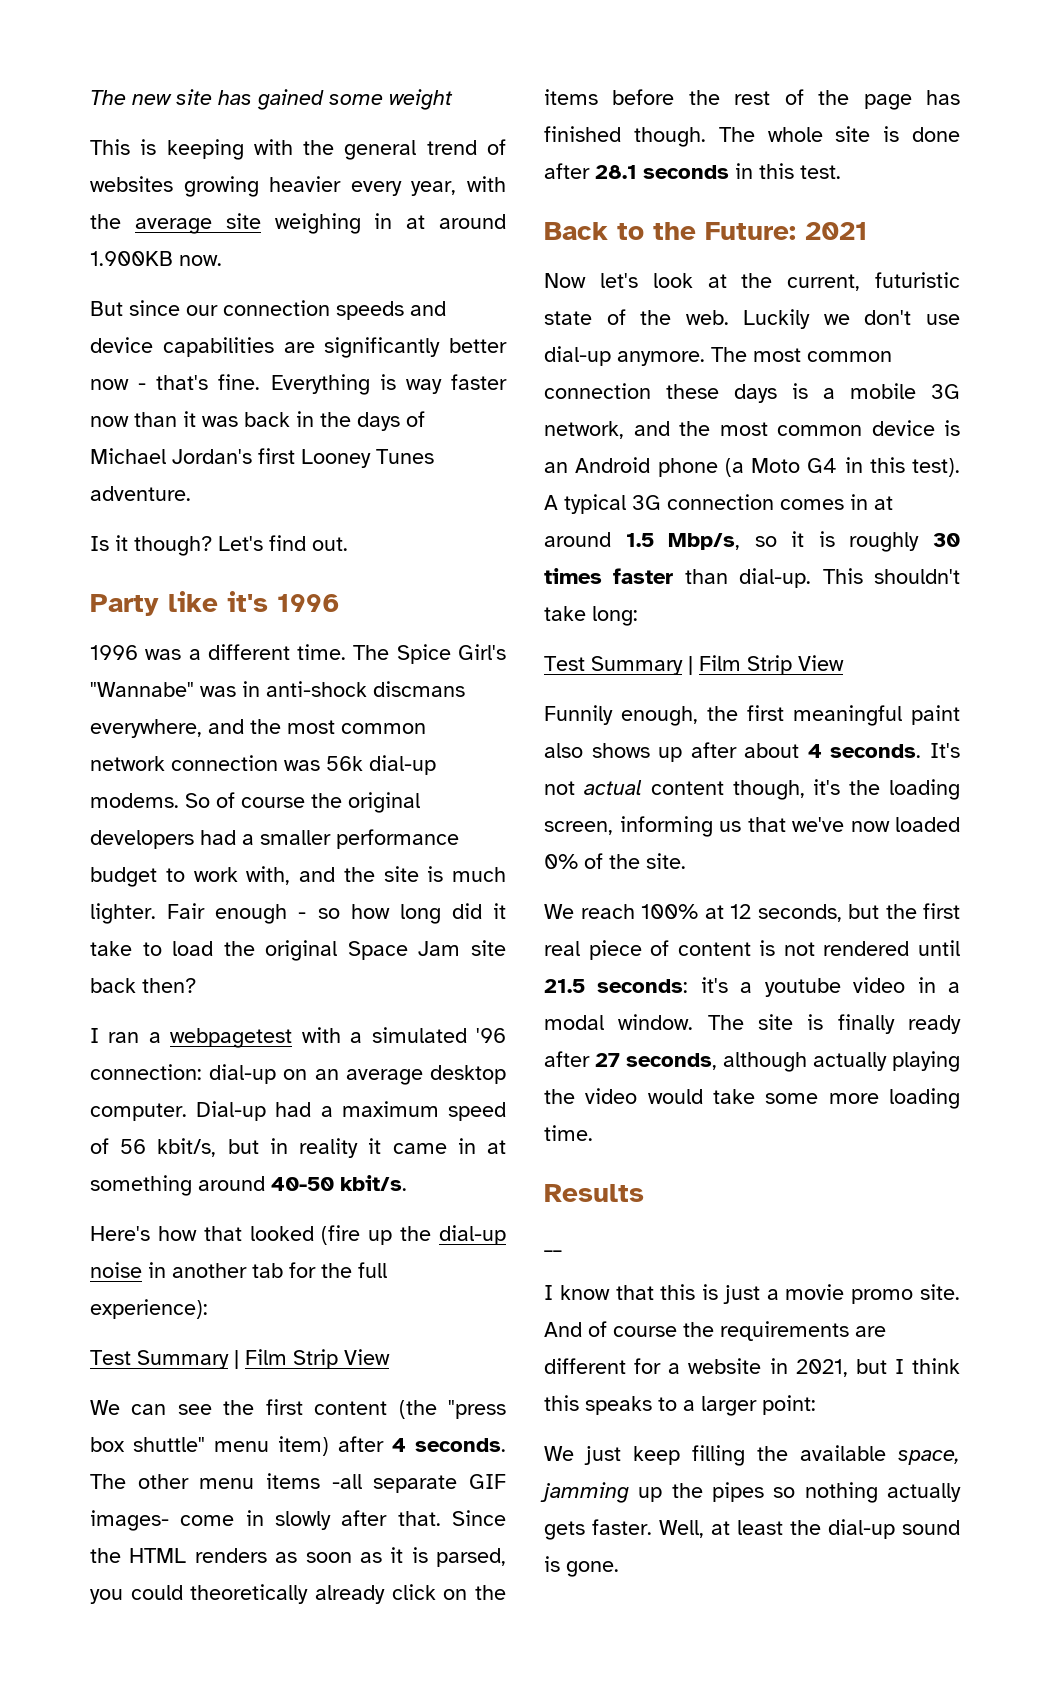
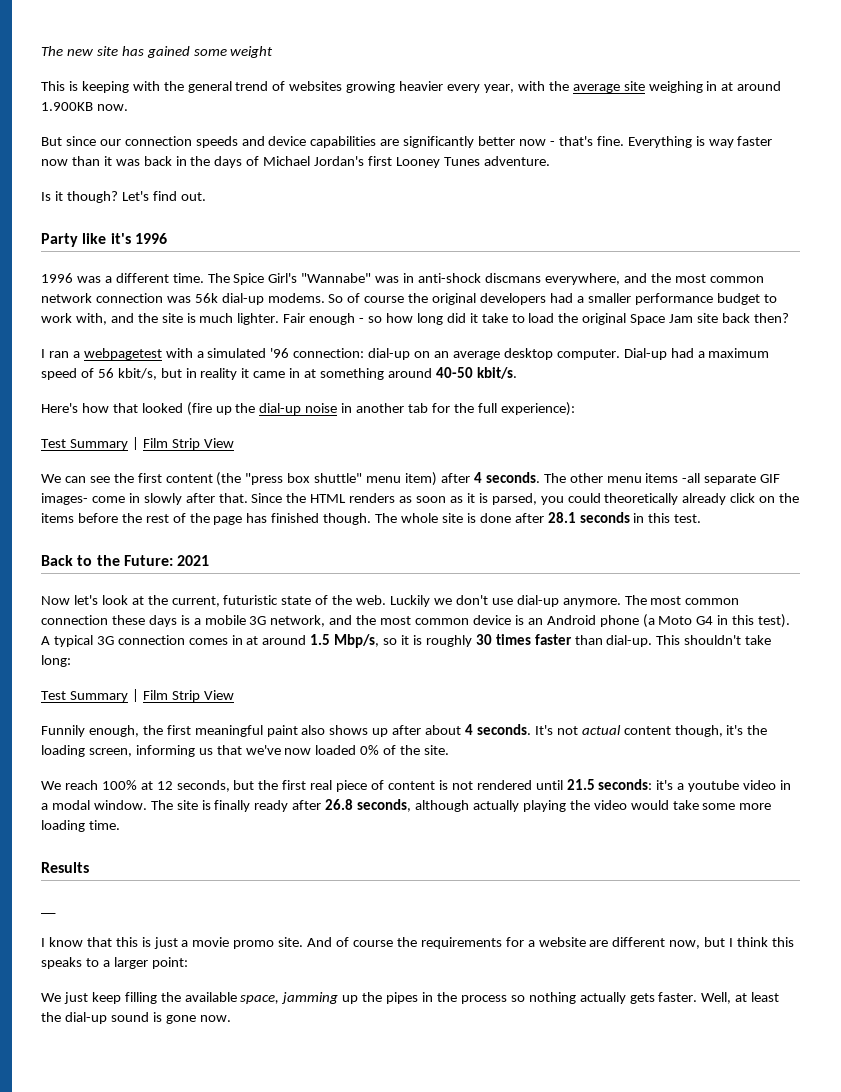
- The site is finally ready after 27 seconds, although actually playing the video would take some more loading time.
+ The site is finally ready after 26.8 seconds, although actually playing the video would take some more loading time.
- And of course the requirements are different for a website in 2021, but I think this speaks to a larger point:
+ And of course the requirements for a website are different now, but I think this speaks to a larger point:
- We just keep filling the available space, jamming up the pipes so nothing actually gets faster.
+ We just keep filling the available space, jamming up the pipes in the process so nothing actually gets faster.
- Well, at least the dial-up sound is gone.
+ Well, at least the dial-up sound is gone now.

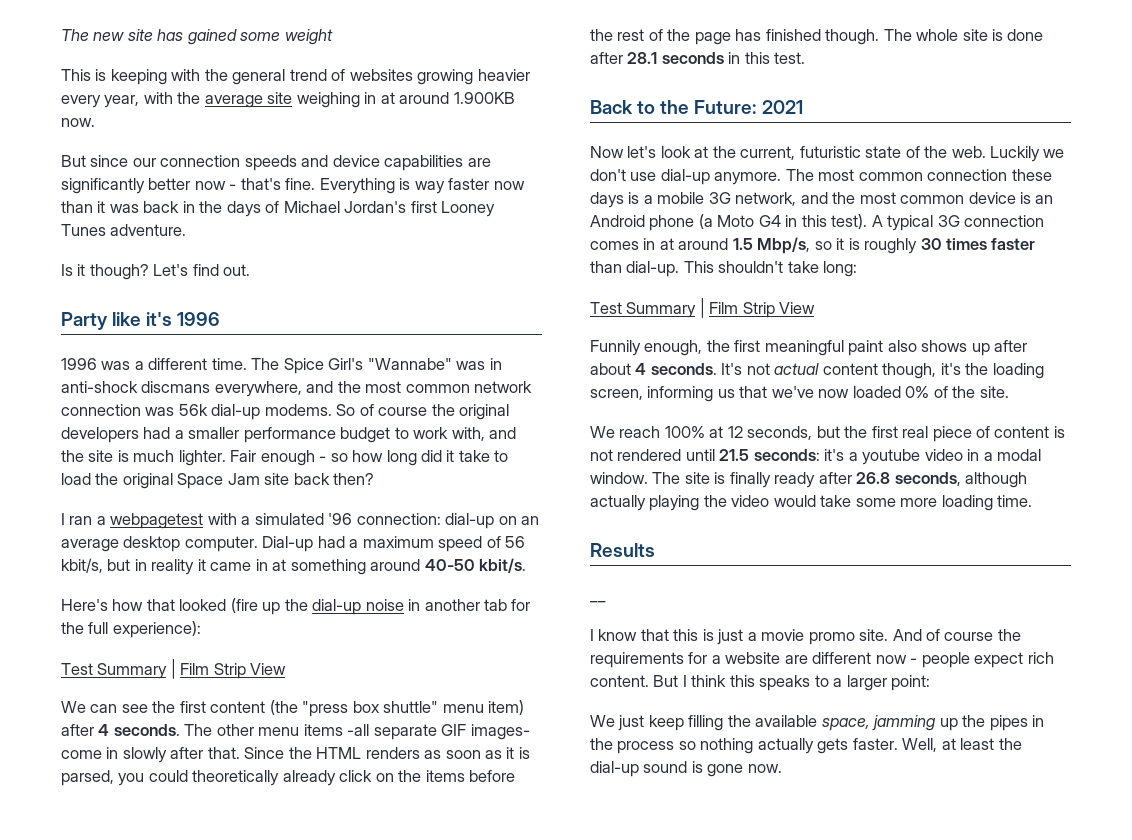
- And of course the requirements for a website are different now, but I think this speaks to a larger point:
+ And of course the requirements for a website are different now - people expect rich content. But I think this speaks to a larger point:

